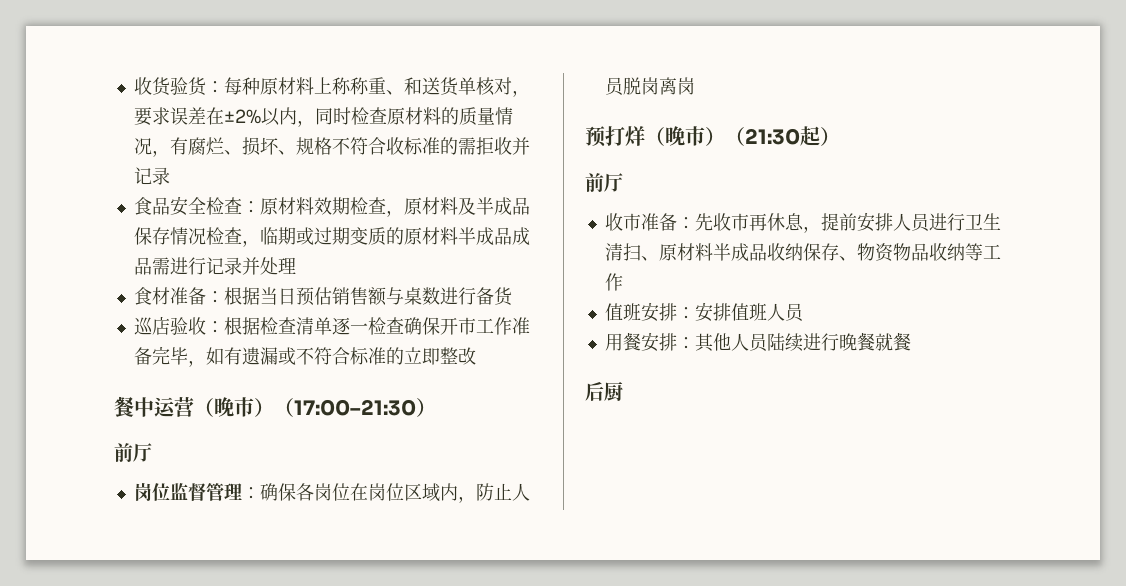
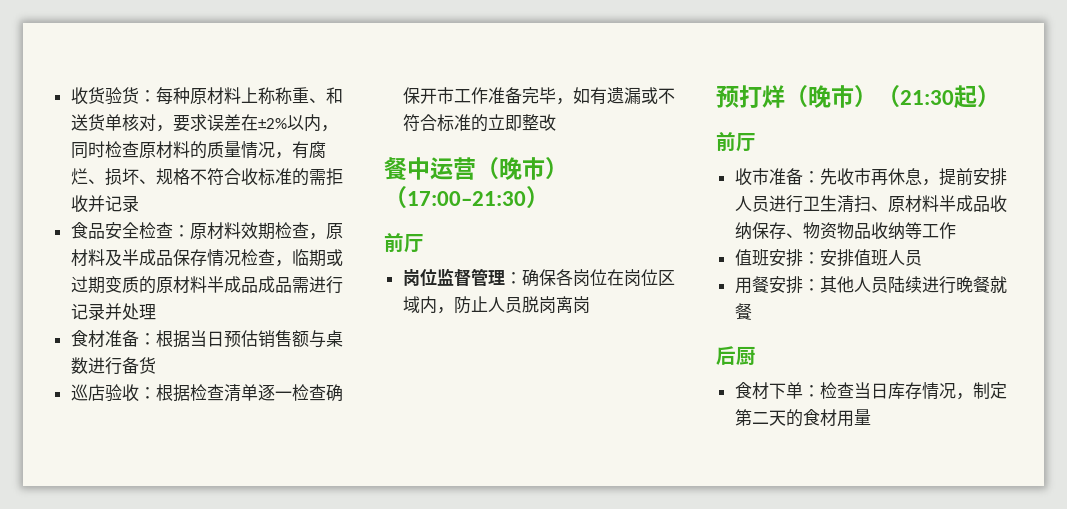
+ 食材下单：检查当日库存情况，制定第二天的食材用量

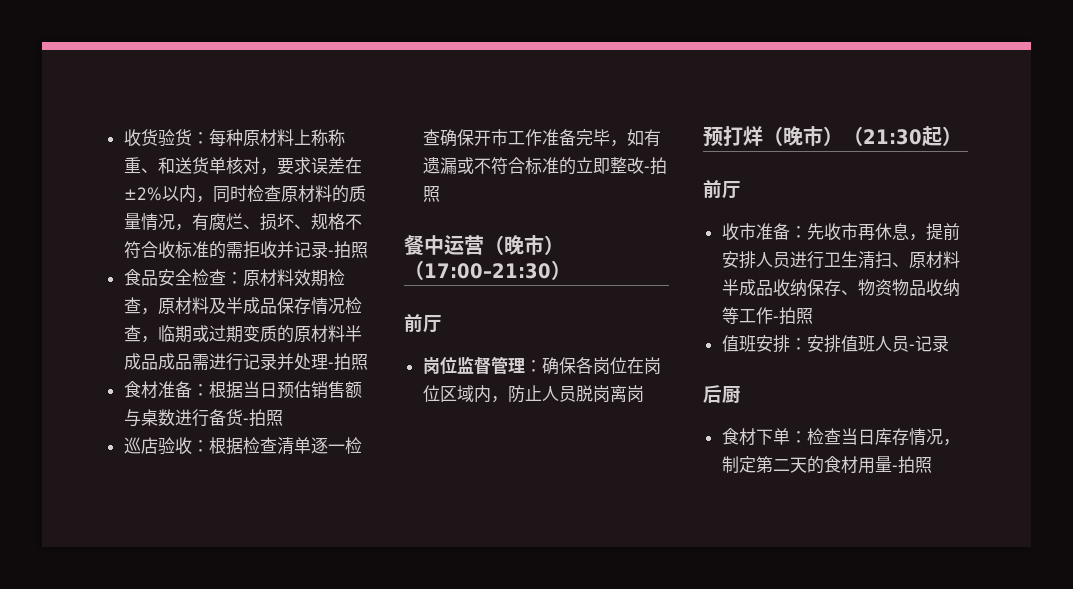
- 收货验货：每种原材料上称称重、和送货单核对，要求误差在±2%以内，同时检查原材料的质量情况，有腐烂、损坏、规格不符合收标准的需拒收并记录
+ 收货验货：每种原材料上称称重、和送货单核对，要求误差在±2%以内，同时检查原材料的质量情况，有腐烂、损坏、规格不符合收标准的需拒收并记录-拍照
- 食品安全检查：原材料效期检查，原材料及半成品保存情况检查，临期或过期变质的原材料半成品成品需进行记录并处理
+ 食品安全检查：原材料效期检查，原材料及半成品保存情况检查，临期或过期变质的原材料半成品成品需进行记录并处理-拍照
- 食材准备：根据当日预估销售额与桌数进行备货
+ 食材准备：根据当日预估销售额与桌数进行备货-拍照
- 巡店验收：根据检查清单逐一检查确保开市工作准备完毕，如有遗漏或不符合标准的立即整改
+ 巡店验收：根据检查清单逐一检查确保开市工作准备完毕，如有遗漏或不符合标准的立即整改-拍照
- 收市准备：先收市再休息，提前安排人员进行卫生清扫、原材料半成品收纳保存、物资物品收纳等工作
+ 收市准备：先收市再休息，提前安排人员进行卫生清扫、原材料半成品收纳保存、物资物品收纳等工作-拍照
- 值班安排：安排值班人员
- 用餐安排：其他人员陆续进行晚餐就餐
+ 值班安排：安排值班人员-记录
- 食材下单：检查当日库存情况，制定第二天的食材用量
+ 食材下单：检查当日库存情况，制定第二天的食材用量-拍照

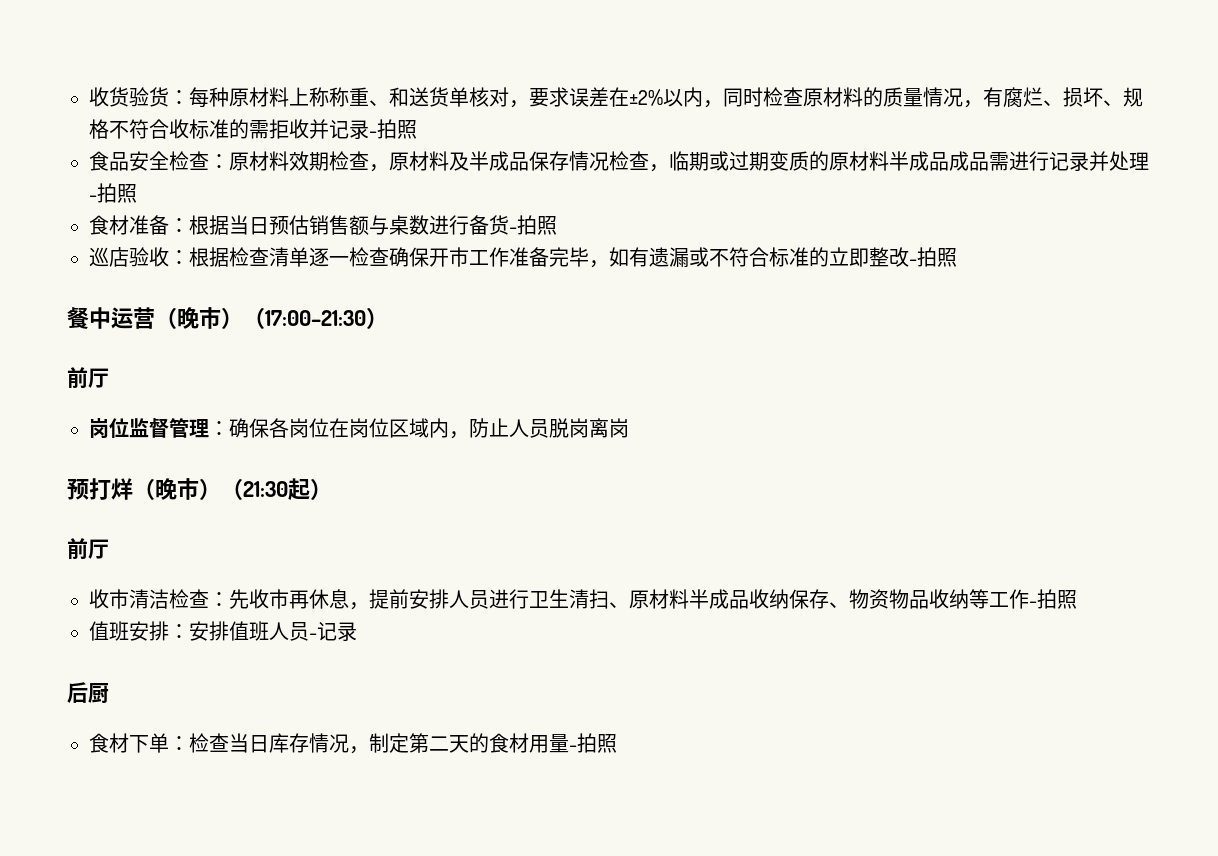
- 收市准备：先收市再休息，提前安排人员进行卫生清扫、原材料半成品收纳保存、物资物品收纳等工作-拍照
+ 收市清洁检查：先收市再休息，提前安排人员进行卫生清扫、原材料半成品收纳保存、物资物品收纳等工作-拍照

